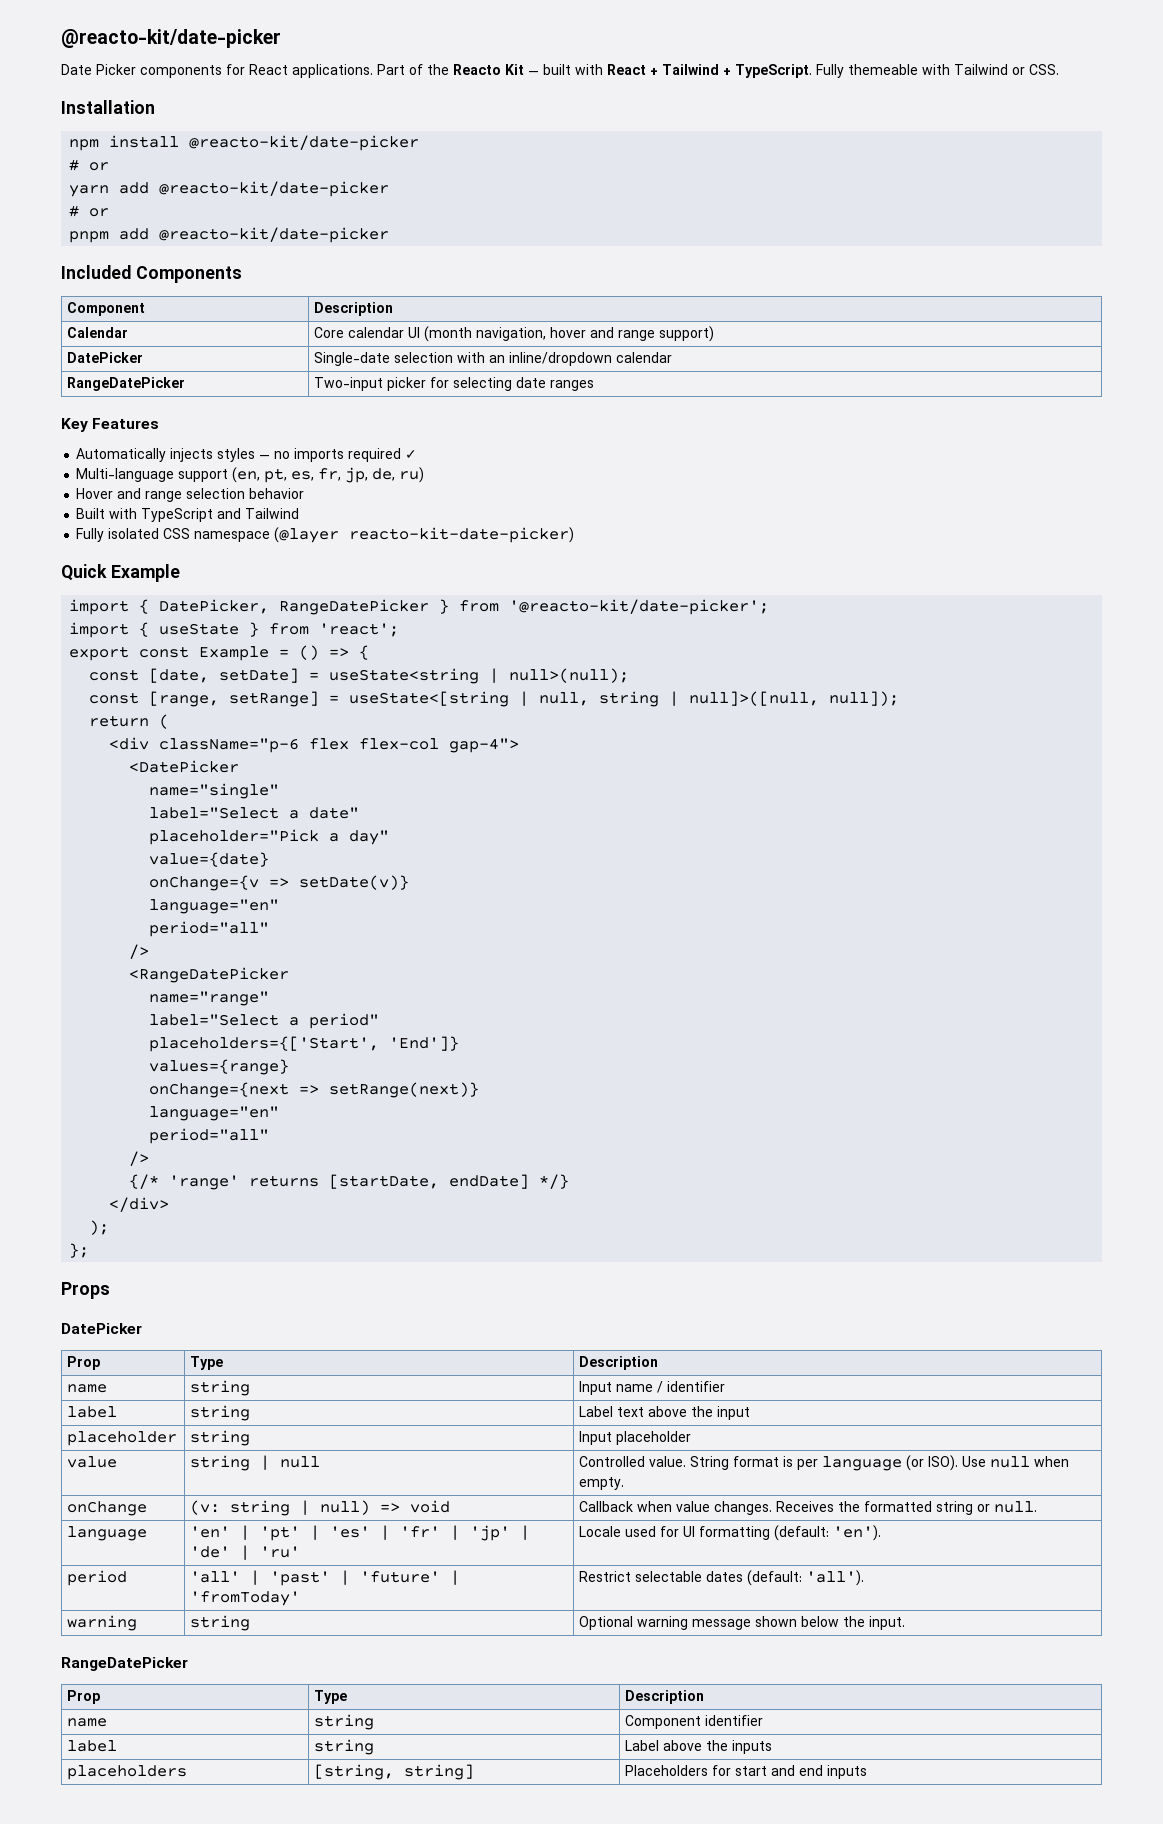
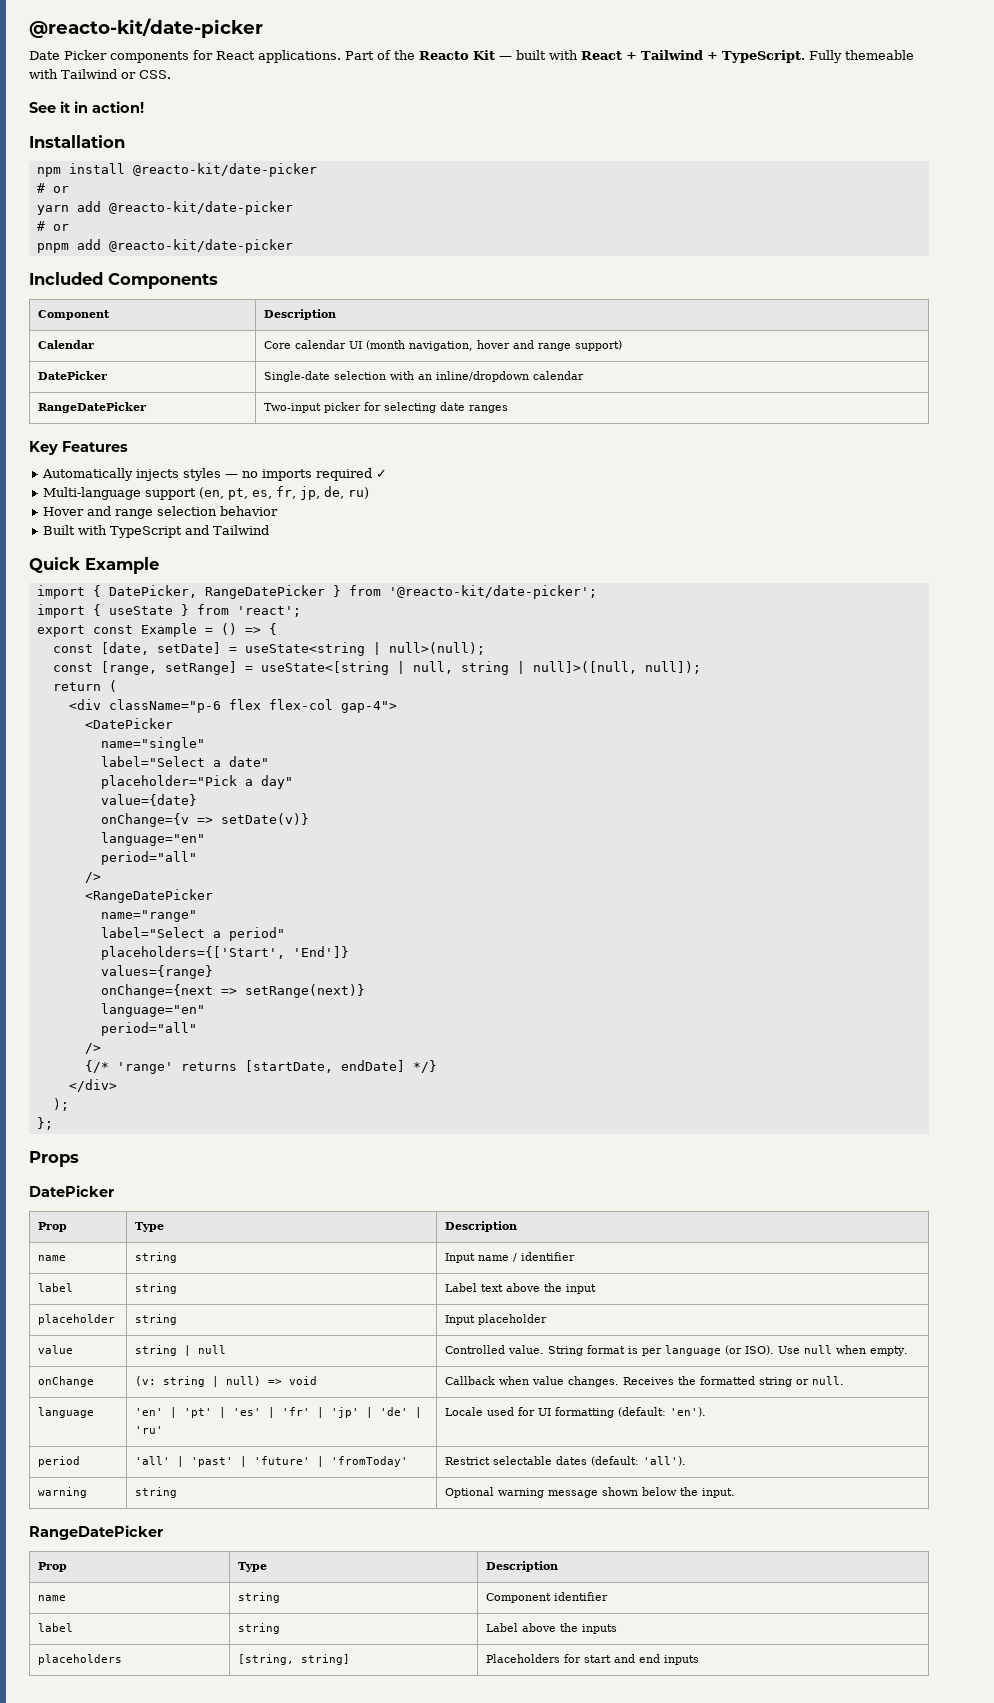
+ See it in action!
- Fully isolated CSS namespace (@layer reacto-kit-date-picker)

